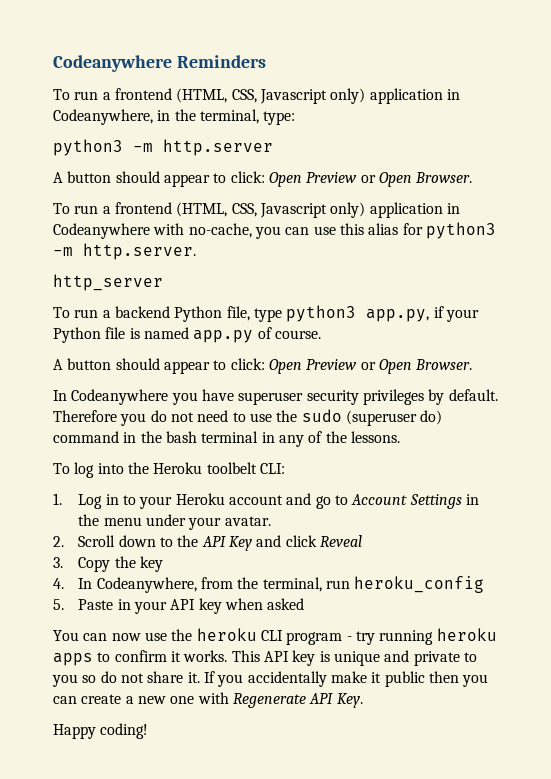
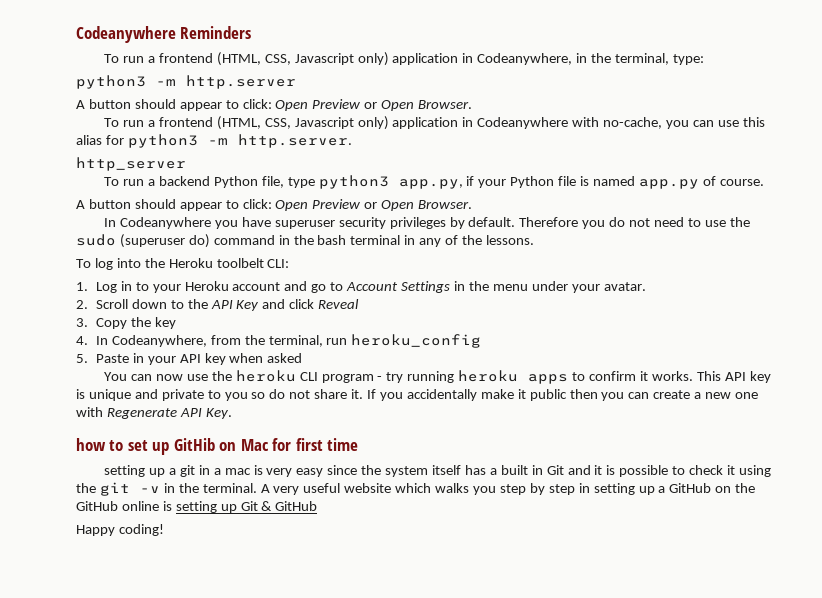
+ how to set up GitHib on Mac for first time
+ setting up a git in a mac is very easy since the system itself has a built in Git and it is possible to check it using the git -v in the terminal. A very useful website which walks you step by step in setting up a GitHub on the GitHub online is setting up Git & GitHub

